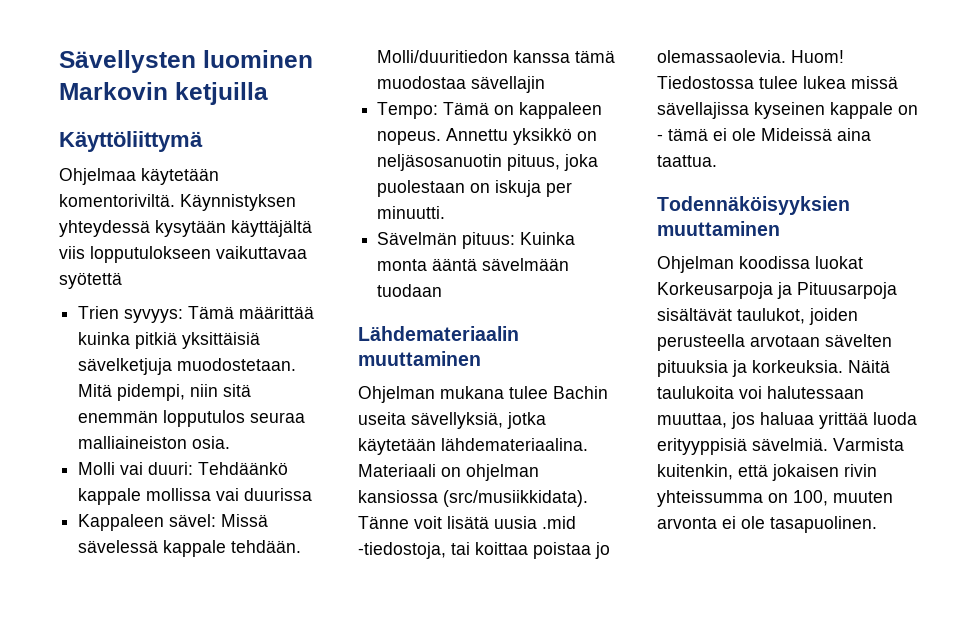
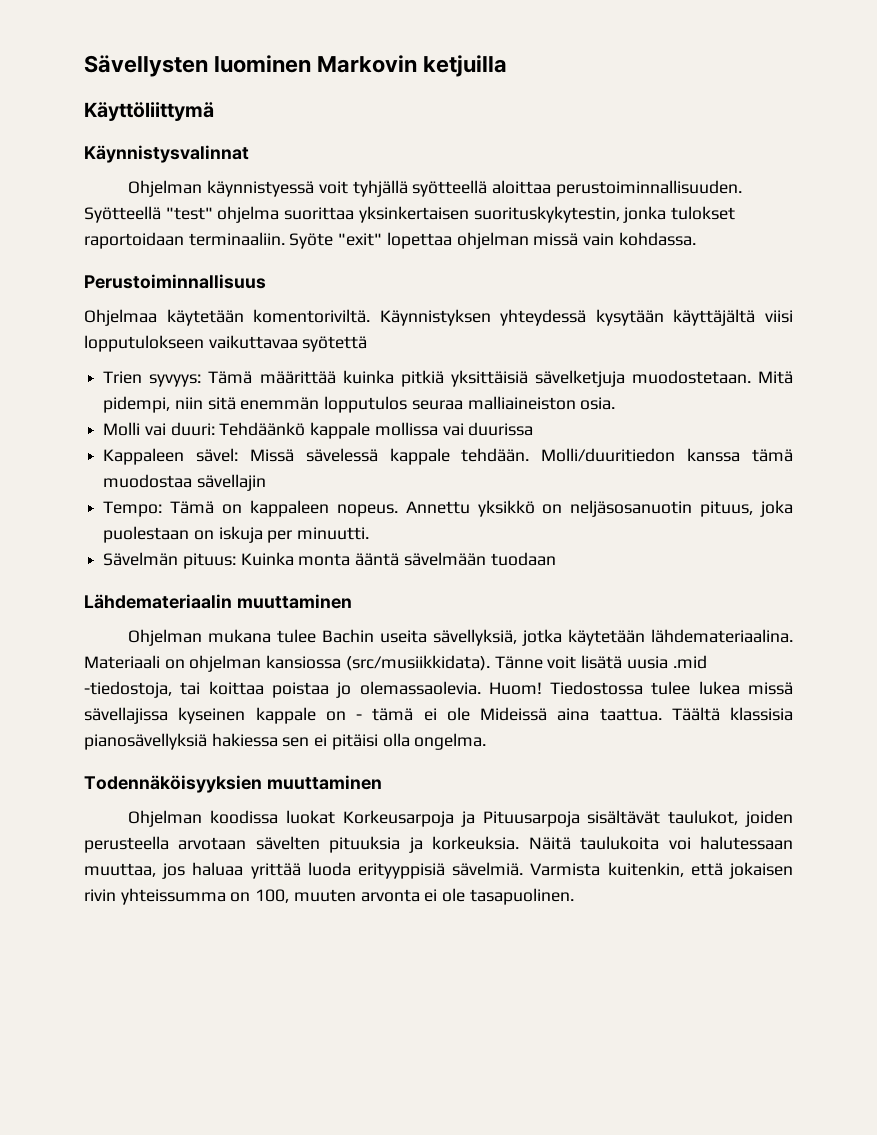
+ Käynnistysvalinnat
+ Ohjelman käynnistyessä voit tyhjällä syötteellä aloittaa perustoiminnallisuuden. Syötteellä "test" ohjelma suorittaa yksinkertaisen suorituskykytestin, jonka tulokset raportoidaan terminaaliin. Syöte "exit" lopettaa ohjelman missä vain kohdassa.
+ Perustoiminnallisuus
- Käynnistyksen yhteydessä kysytään käyttäjältä viis lopputulokseen vaikuttavaa syötettä
+ Käynnistyksen yhteydessä kysytään käyttäjältä viisi lopputulokseen vaikuttavaa syötettä
+ Täältä klassisia pianosävellyksiä hakiessa sen ei pitäisi olla ongelma.

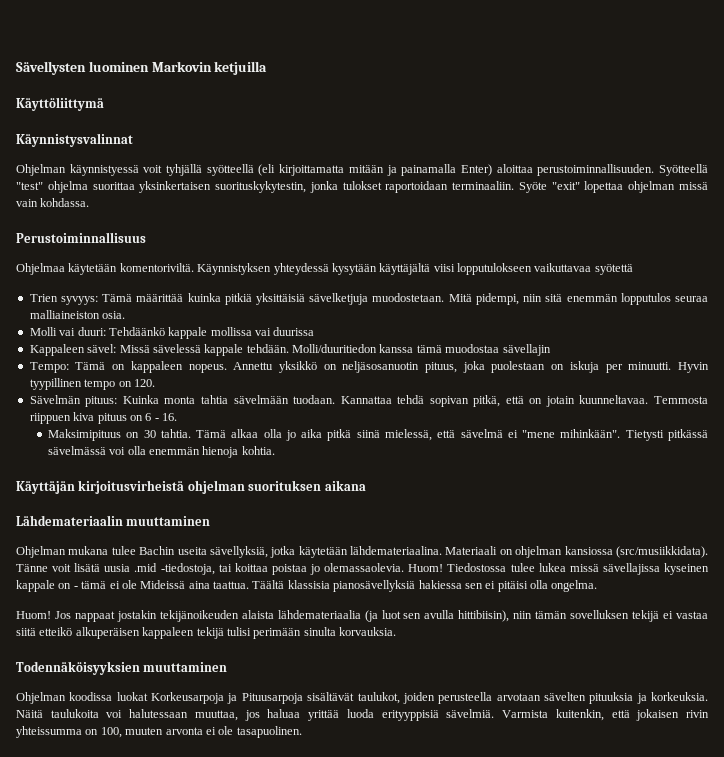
- Ohjelman käynnistyessä voit tyhjällä syötteellä aloittaa perustoiminnallisuuden.
+ Ohjelman käynnistyessä voit tyhjällä syötteellä (eli kirjoittamatta mitään ja painamalla Enter) aloittaa perustoiminnallisuuden.
+ Hyvin tyypillinen tempo on 120.
- Sävelmän pituus: Kuinka monta ääntä sävelmään tuodaan
+ Sävelmän pituus: Kuinka monta tahtia sävelmään tuodaan. Kannattaa tehdä sopivan pitkä, että on jotain kuunneltavaa. Temmosta riippuen kiva pituus on 6 - 16.
+ Maksimipituus on 30 tahtia. Tämä alkaa olla jo aika pitkä siinä mielessä, että sävelmä ei "mene mihinkään". Tietysti pitkässä sävelmässä voi olla enemmän hienoja kohtia.
+ Käyttäjän kirjoitusvirheistä ohjelman suorituksen aikana
+ Huom! Jos nappaat jostakin tekijänoikeuden alaista lähdemateriaalia (ja luot sen avulla hittibiisin), niin tämän sovelluksen tekijä ei vastaa siitä etteikö alkuperäisen kappaleen tekijä tulisi perimään sinulta korvauksia.

